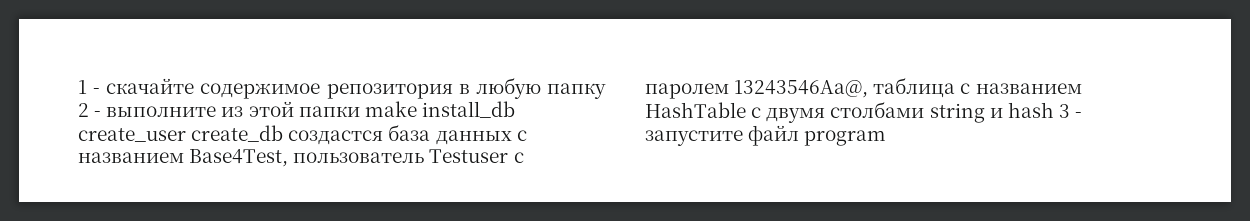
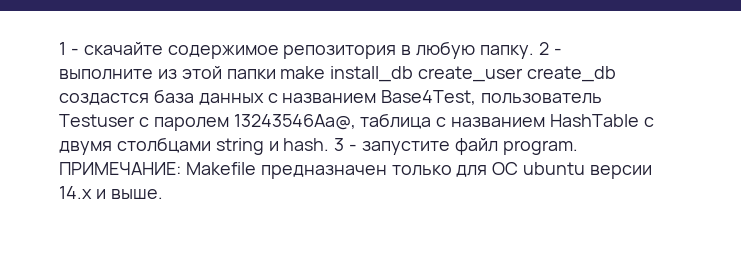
- 1 - скачайте содержимое репозитория в любую папку 2 - выполните из этой папки make install_db create_user create_db создастся база данных с названием Base4Test, пользователь Testuser с паролем 13243546Aa@, таблица с названием HashTable c двумя столбами string и hash 3 - запустите файл program
+ 1 - скачайте содержимое репозитория в любую папку. 2 - выполните из этой папки make install_db create_user create_db создастся база данных с названием Base4Test, пользователь Testuser с паролем 13243546Aa@, таблица с названием HashTable c двумя столбцами string и hash. 3 - запустите файл program. ПРИМЕЧАНИЕ: Makefile предназначен только для ОС ubuntu версии 14.х и выше.

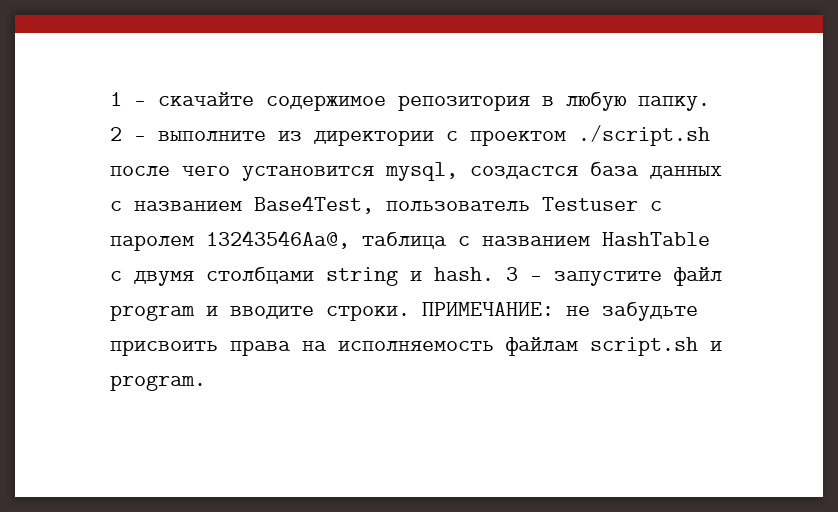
- 2 - выполните из этой папки make install_db create_user create_db создастся база данных с названием Base4Test, пользователь Testuser с паролем 13243546Aa@, таблица с названием HashTable c двумя столбцами string и hash.
+ 2 - выполните из директории с проектом ./script.sh после чего установится mysql, создастся база данных с названием Base4Test, пользователь Testuser с паролем 13243546Aa@, таблица с названием HashTable c двумя столбцами string и hash.
- 3 - запустите файл program. ПРИМЕЧАНИЕ: Makefile предназначен только для ОС ubuntu версии 14.х и выше.
+ 3 - запустите файл program и вводите строки. ПРИМЕЧАНИЕ: не забудьте присвоить права на исполняемость файлам script.sh и program.

